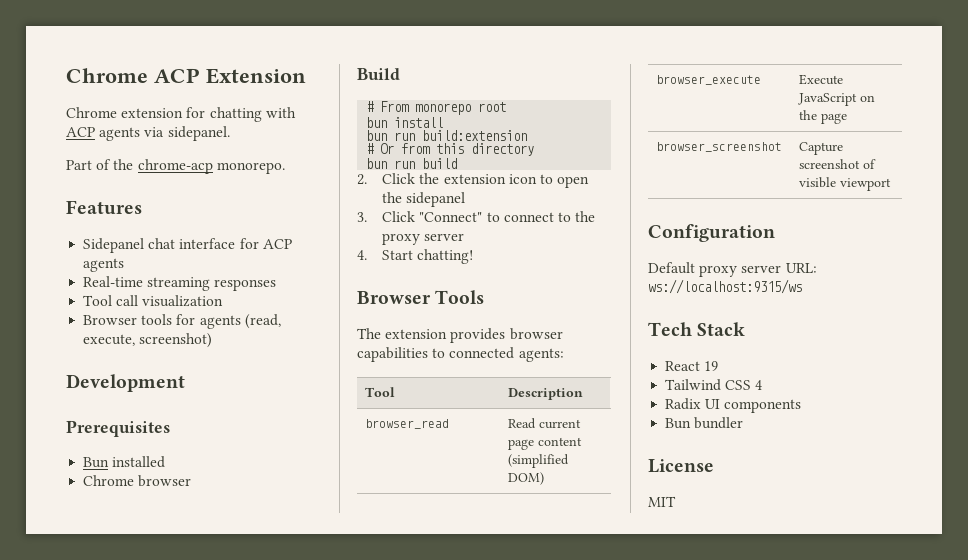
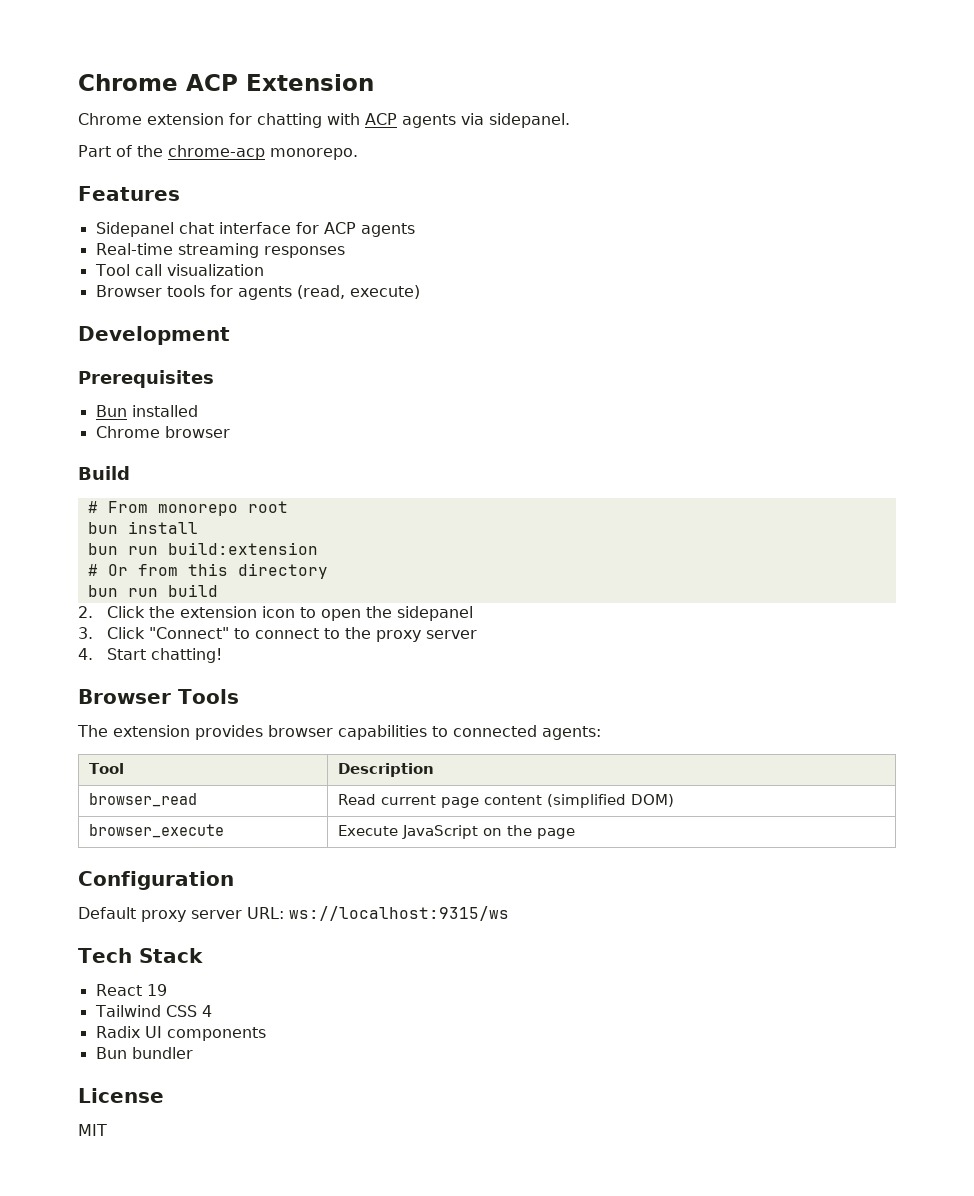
- Browser tools for agents (read, execute, screenshot)
+ Browser tools for agents (read, execute)
- browser_screenshot | Capture screenshot of visible viewport

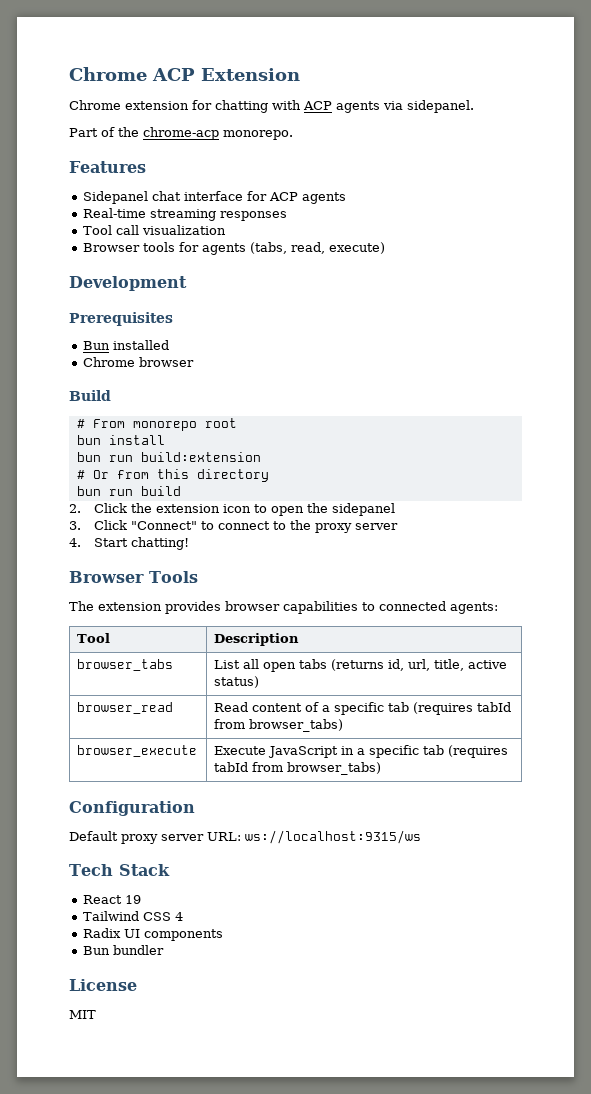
- Browser tools for agents (read, execute)
+ Browser tools for agents (tabs, read, execute)
- browser_read | Read current page content (simplified DOM)
- browser_execute | Execute JavaScript on the page
+ browser_tabs | List all open tabs (returns id, url, title, active status)
+ browser_read | Read content of a specific tab (requires tabId from browser_tabs)
+ browser_execute | Execute JavaScript in a specific tab (requires tabId from browser_tabs)

